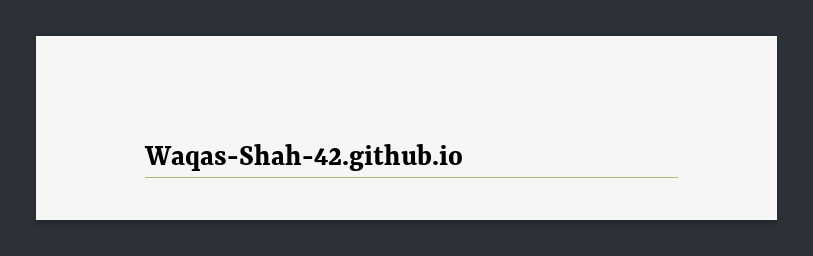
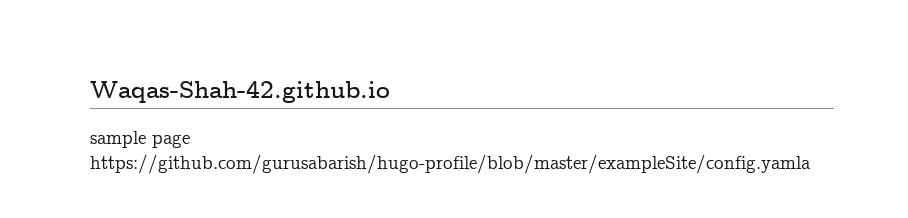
+ sample page https://github.com/gurusabarish/hugo-profile/blob/master/exampleSite/config.yamla

